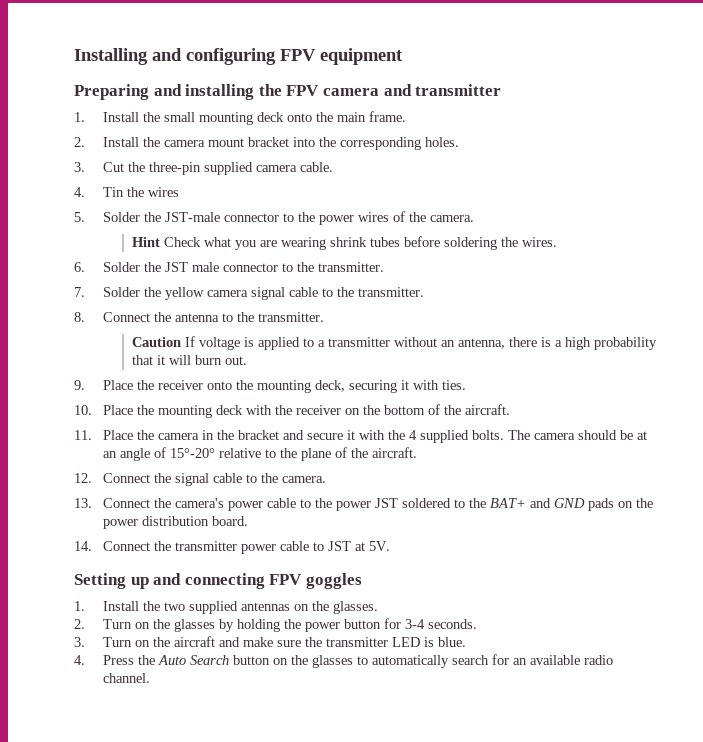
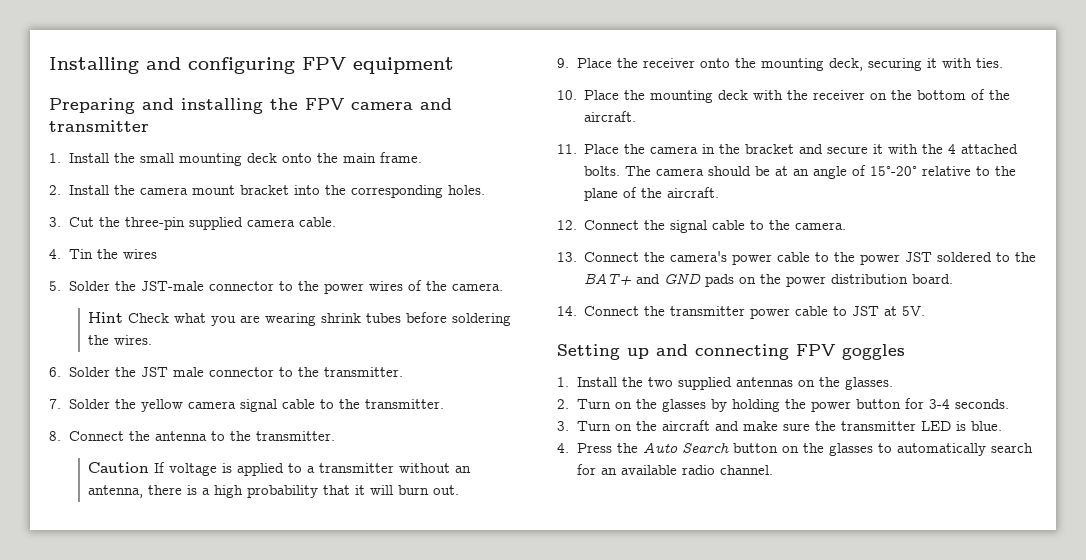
- 11. Place the camera in the bracket and secure it with the 4 supplied bolts.
+ 11. Place the camera in the bracket and secure it with the 4 attached bolts.

